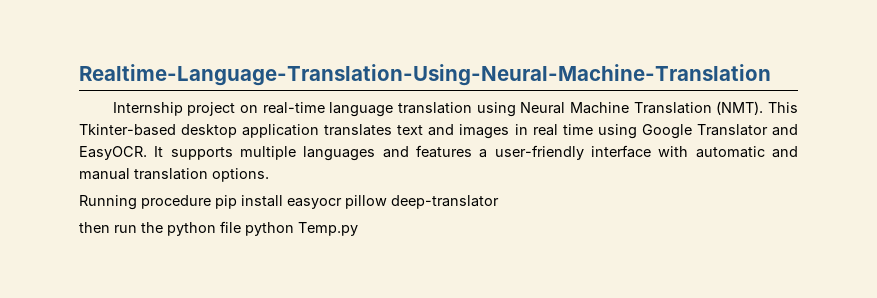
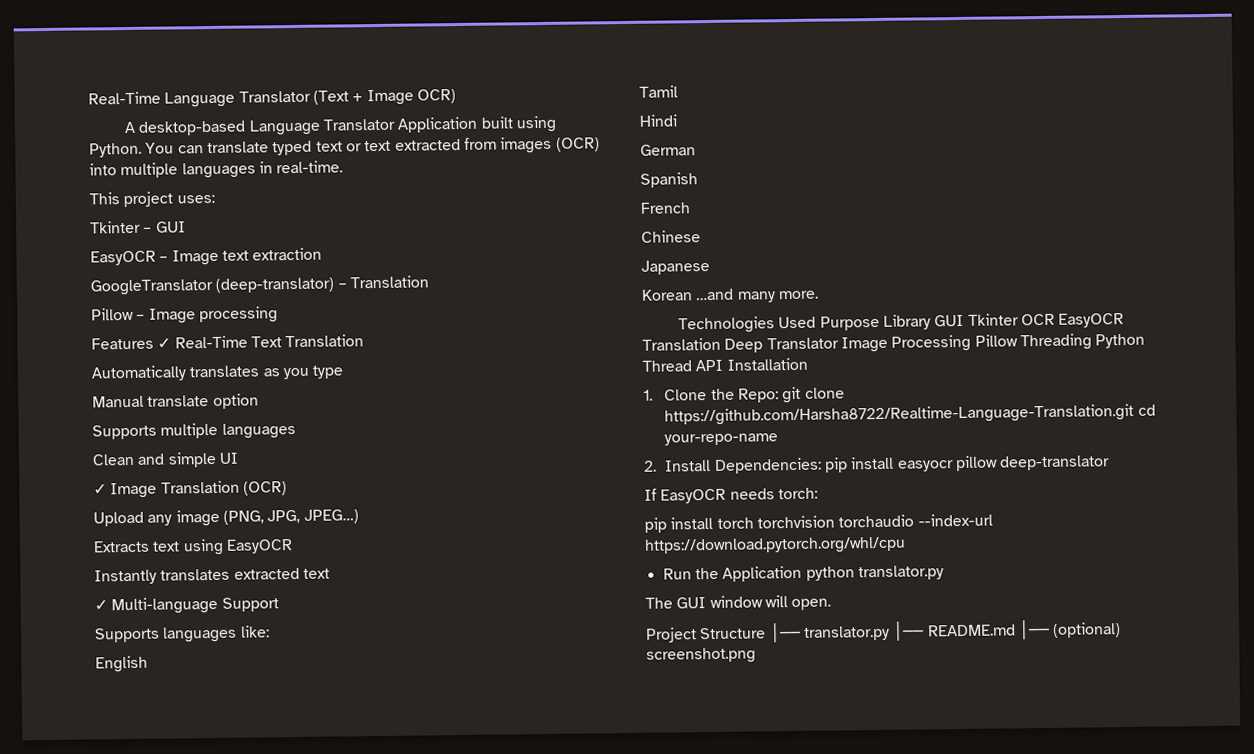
- Realtime-Language-Translation-Using-Neural-Machine-Translation
- Internship project on real-time language translation using Neural Machine Translation (NMT). This Tkinter-based desktop application translates text and images in real time using Google Translator and EasyOCR. It supports multiple languages and features a user-friendly interface with automatic and manual translation options.
- Running procedure pip install easyocr pillow deep-translator
+ Real-Time Language Translator (Text + Image OCR)
+ A desktop-based Language Translator Application built using Python. You can translate typed text or text extracted from images (OCR) into multiple languages in real-time.
+ This project uses:
+ Tkinter – GUI
+ EasyOCR – Image text extraction
+ GoogleTranslator (deep-translator) – Translation
+ Pillow – Image processing
+ Features ✓ Real-Time Text Translation
+ Automatically translates as you type
+ Manual translate option
+ Supports multiple languages
+ Clean and simple UI
+ ✓ Image Translation (OCR)
+ Upload any image (PNG, JPG, JPEG…)
+ Extracts text using EasyOCR
+ Instantly translates extracted text
+ ✓ Multi-language Support
+ Supports languages like:
+ English
+ Tamil
+ Hindi
+ German
+ Spanish
+ French
+ Chinese
+ Japanese
+ Korean …and many more.
+ Technologies Used Purpose Library GUI Tkinter OCR EasyOCR Translation Deep Translator Image Processing Pillow Threading Python Thread API Installation
+ 1. Clone the Repo: git clone https://github.com/Harsha8722/Realtime-Language-Translation.git cd your-repo-name
+ 2. Install Dependencies: pip install easyocr pillow deep-translator
- then run the python file python Temp.py
+ If EasyOCR needs torch:
+ pip install torch torchvision torchaudio --index-url https://download.pytorch.org/whl/cpu
+ Run the Application python translator.py
+ The GUI window will open.
+ Project Structure │── translator.py │── README.md │── (optional) screenshot.png

